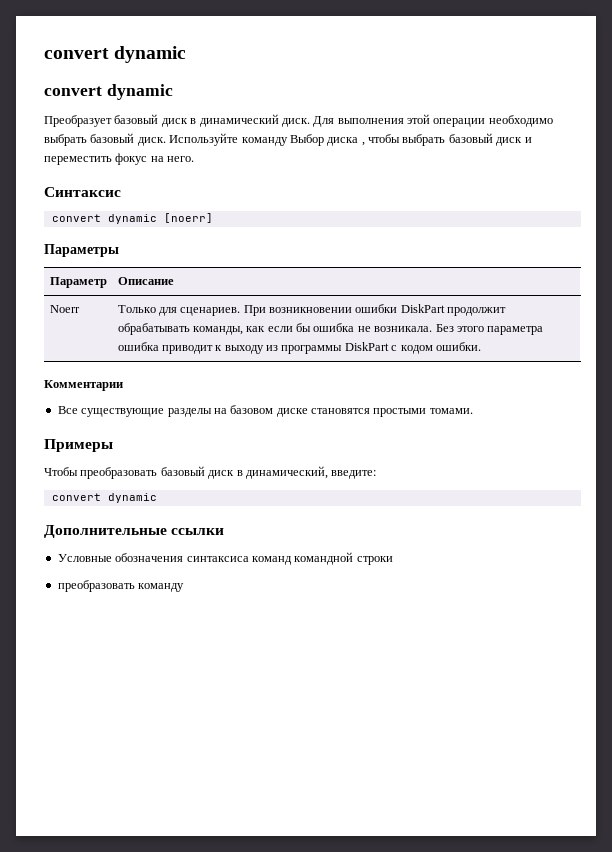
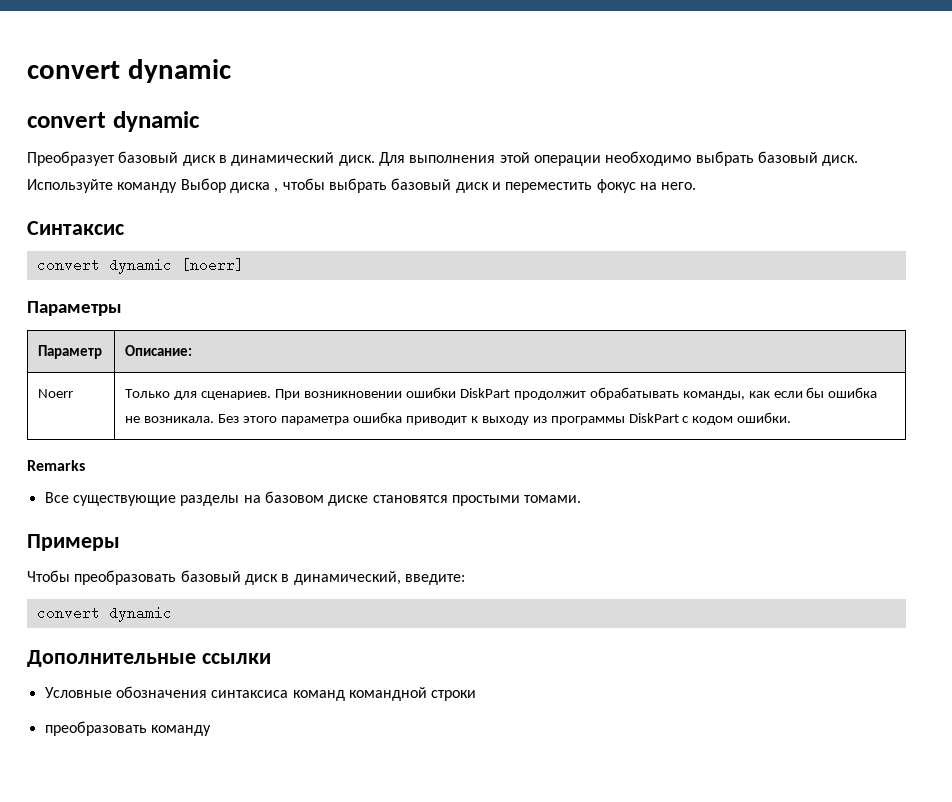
- Параметр | Описание
+ Параметр | Описание:
- Комментарии
+ Remarks

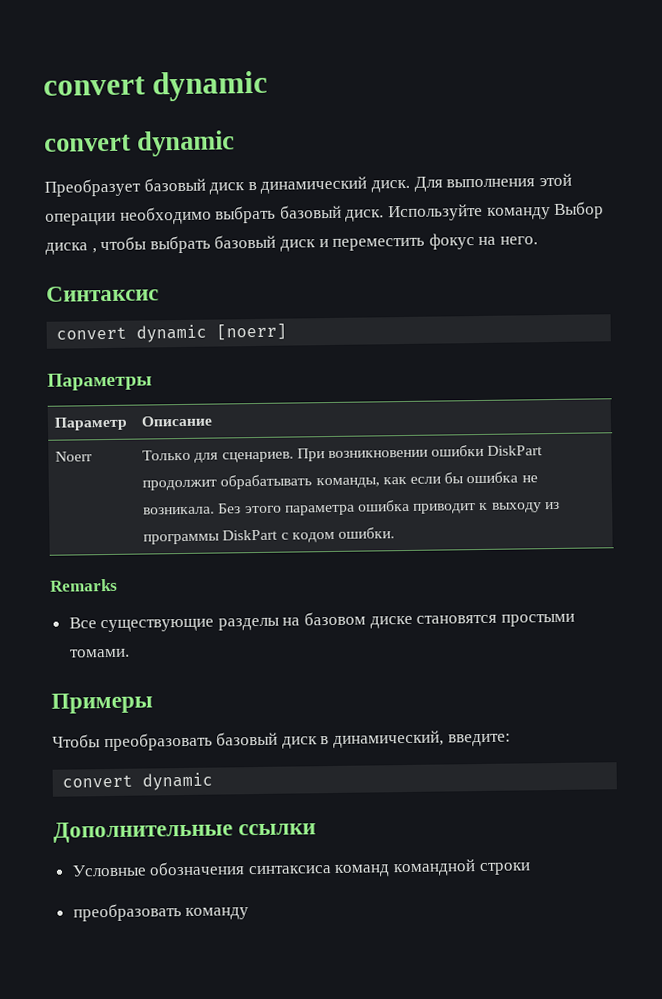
- Параметр | Описание:
+ Параметр | Описание

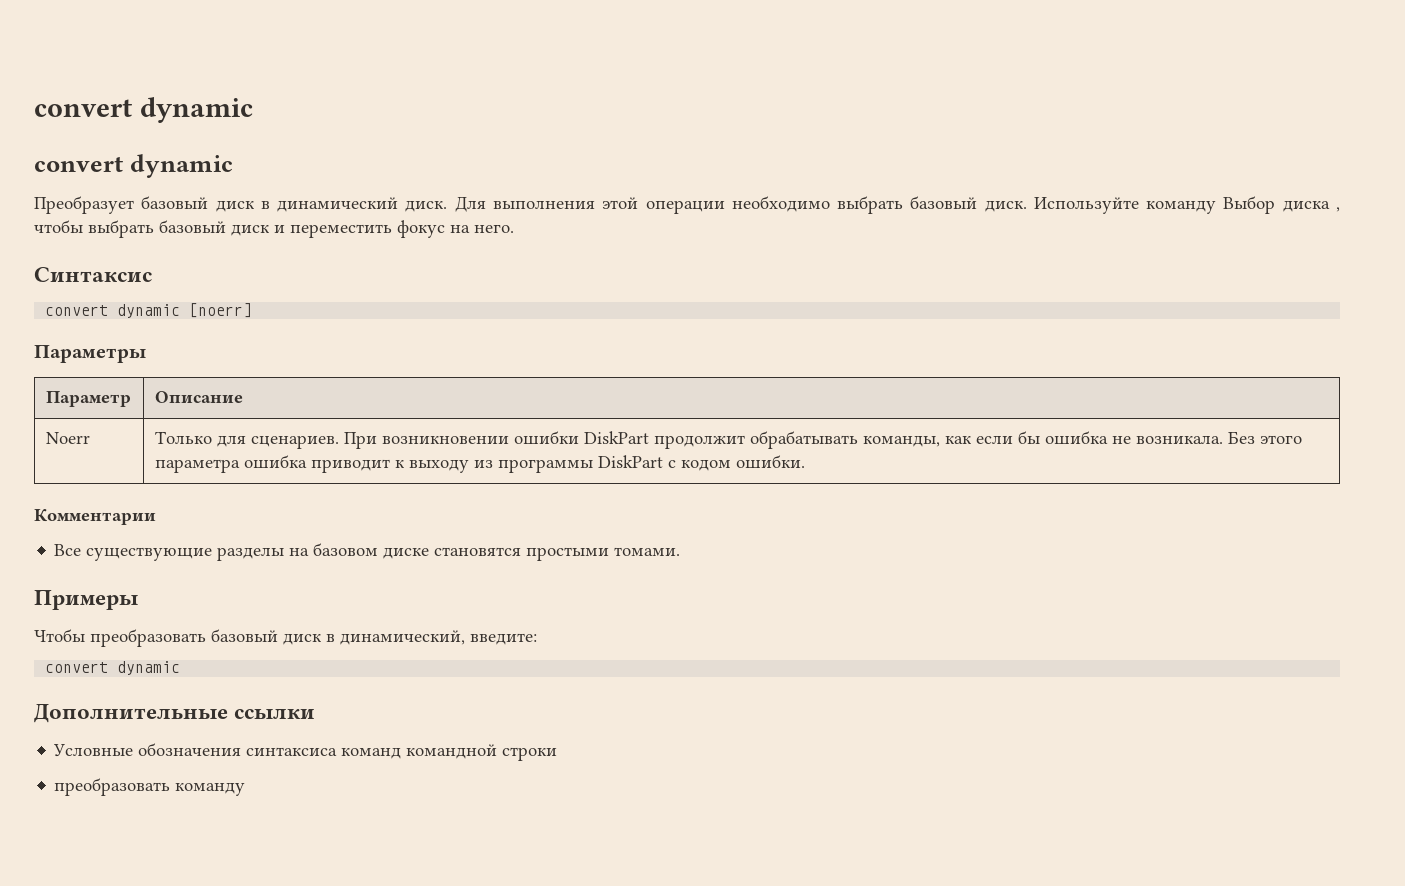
- Remarks
+ Комментарии

